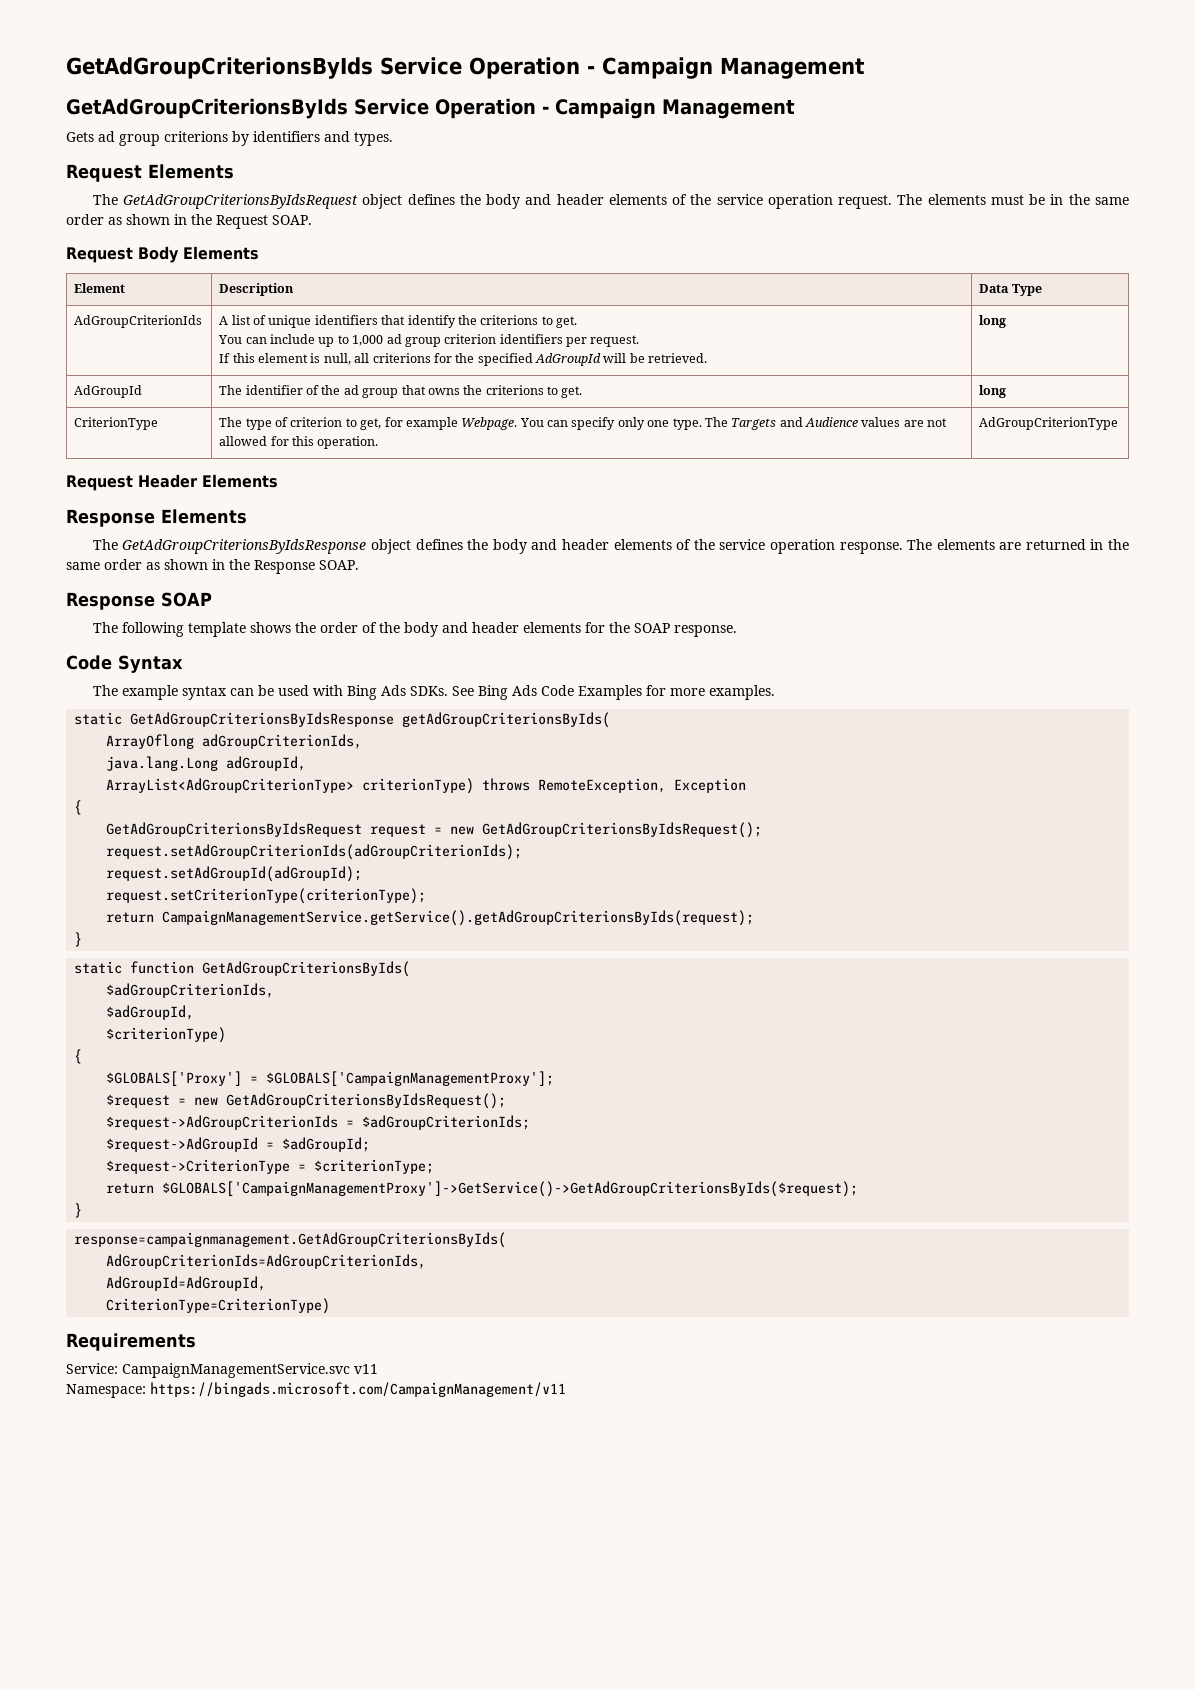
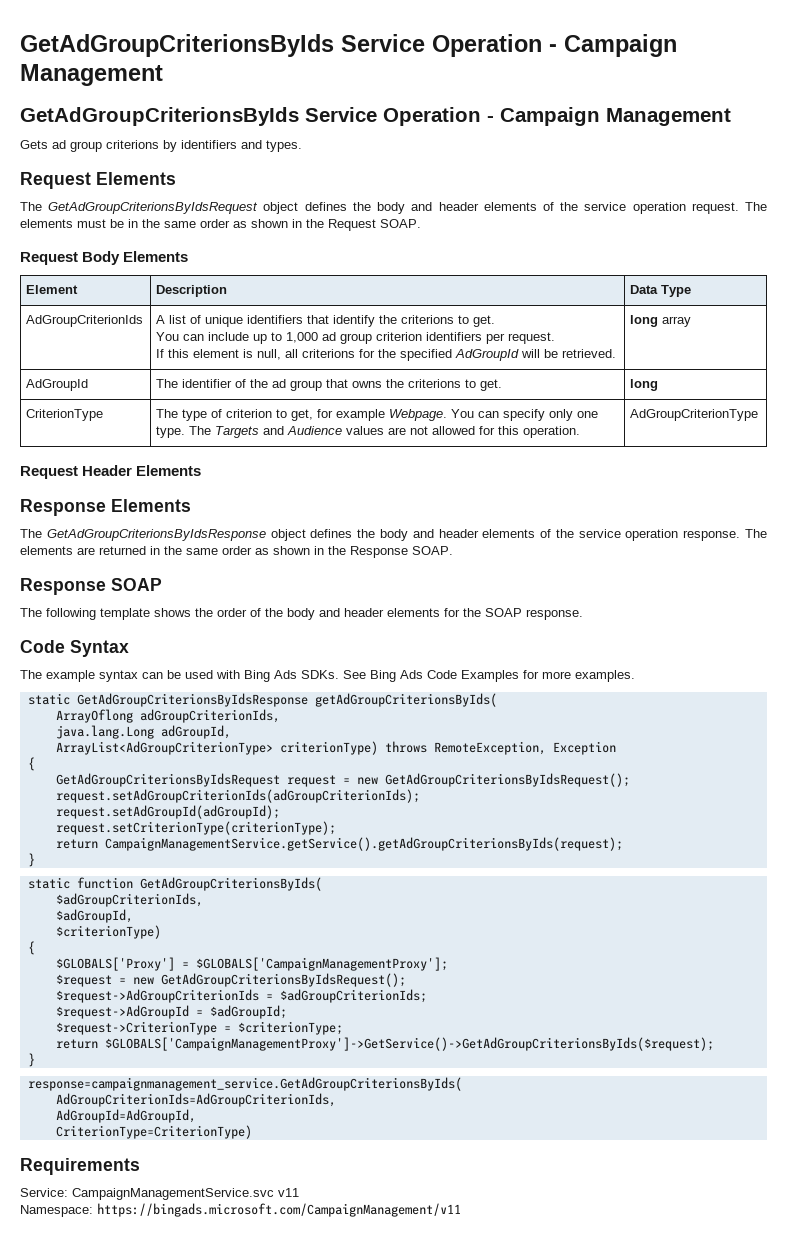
  AdGroupCriterionIds | A list of unique identifiers that identify the criterions to get.
  You can include up to 1,000 ad group criterion identifiers per request.
- If this element is null, all criterions for the specified AdGroupId will be retrieved. | long
+ If this element is null, all criterions for the specified AdGroupId will be retrieved. | long array
- response=campaignmanagement.GetAdGroupCriterionsByIds(
+ response=campaignmanagement_service.GetAdGroupCriterionsByIds(

